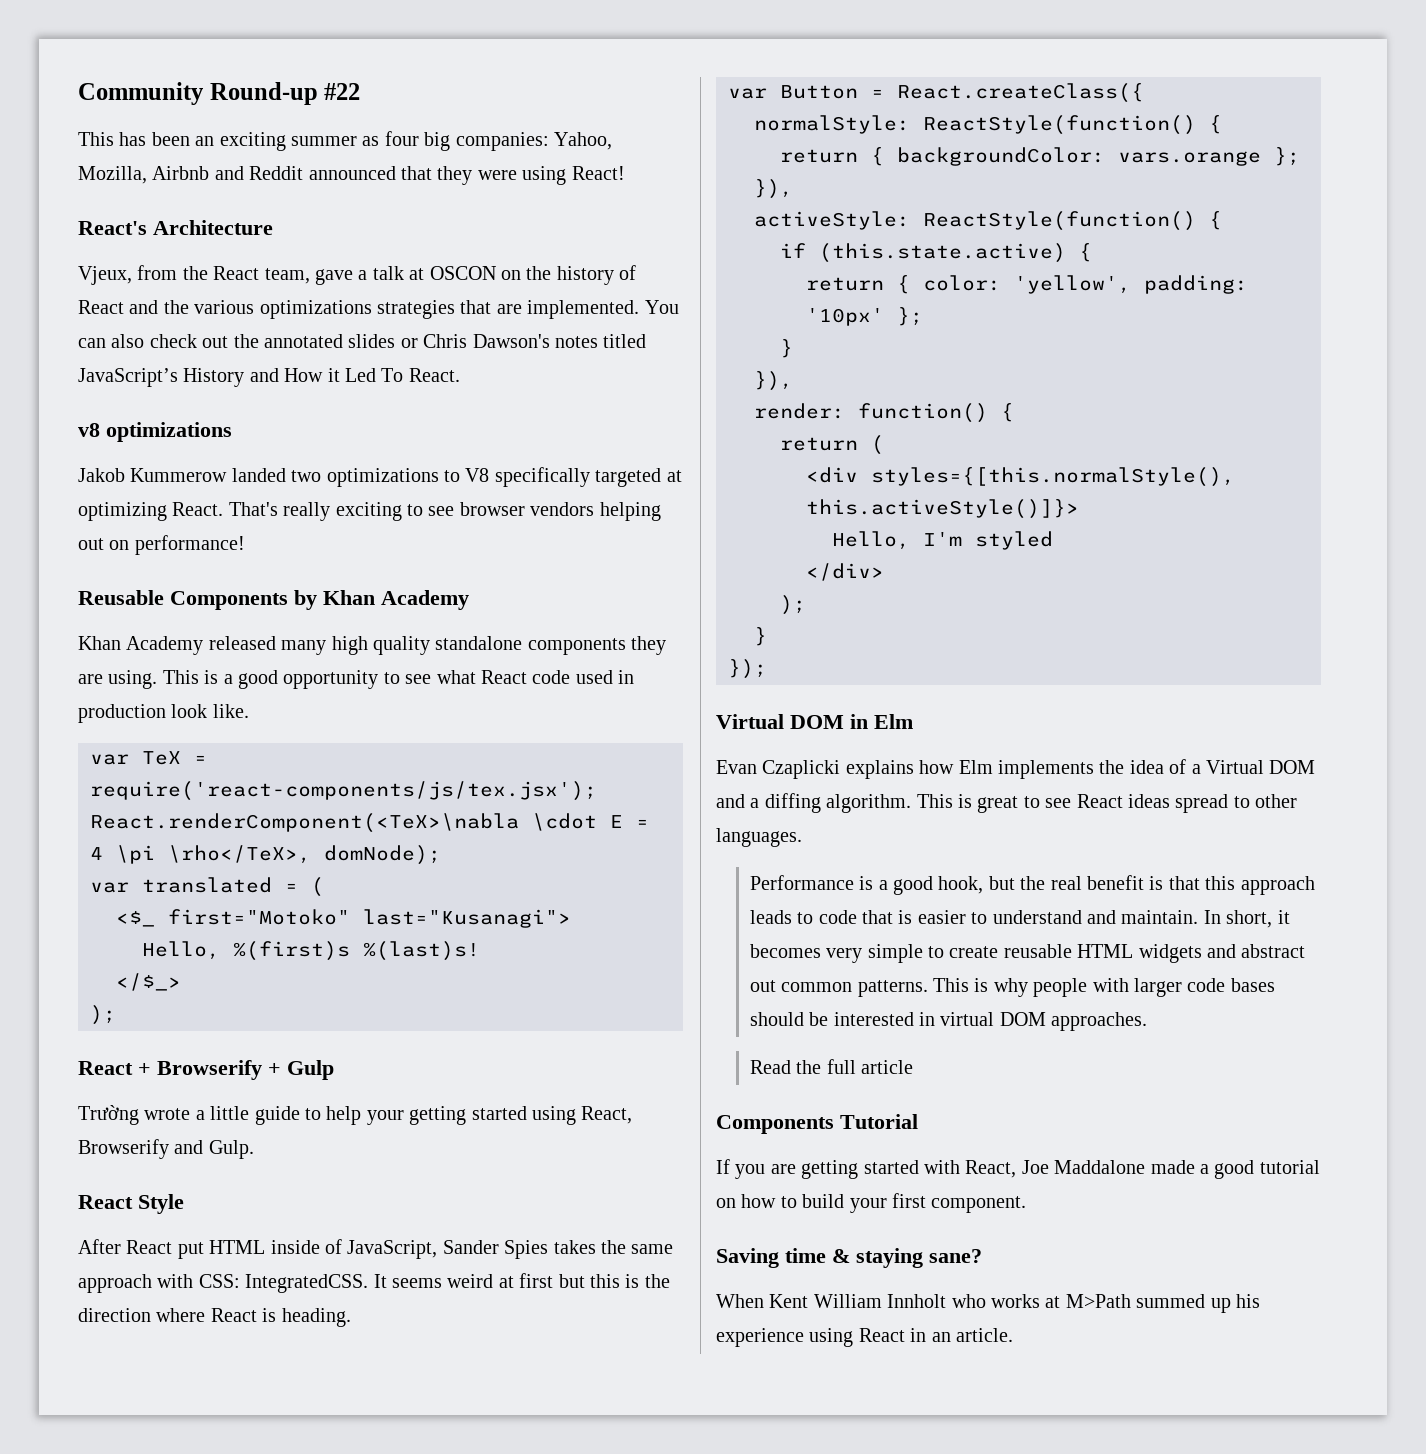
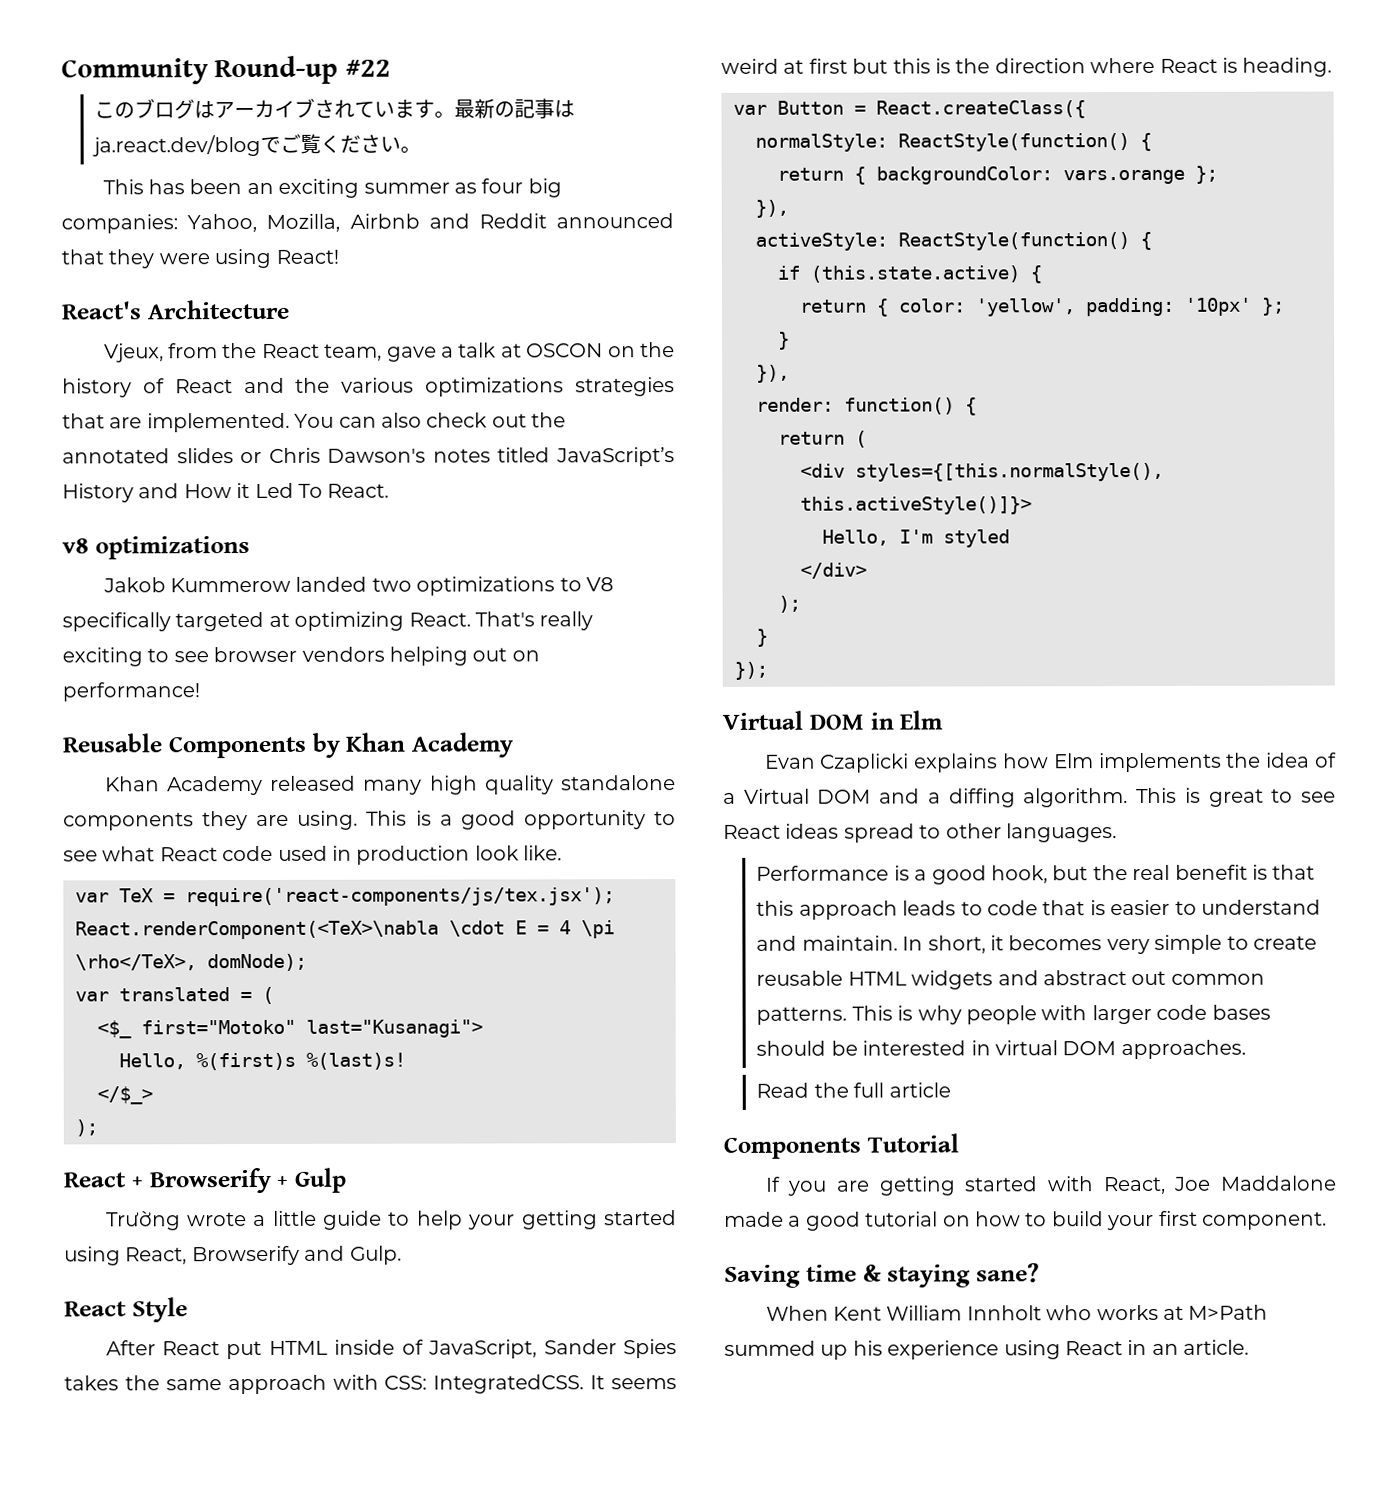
+ このブログはアーカイブされています。最新の記事はja.react.dev/blogでご覧ください。

